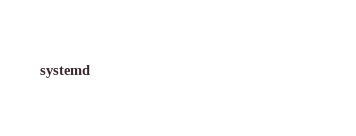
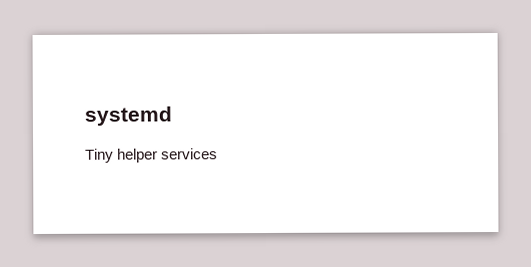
+ Tiny helper services

